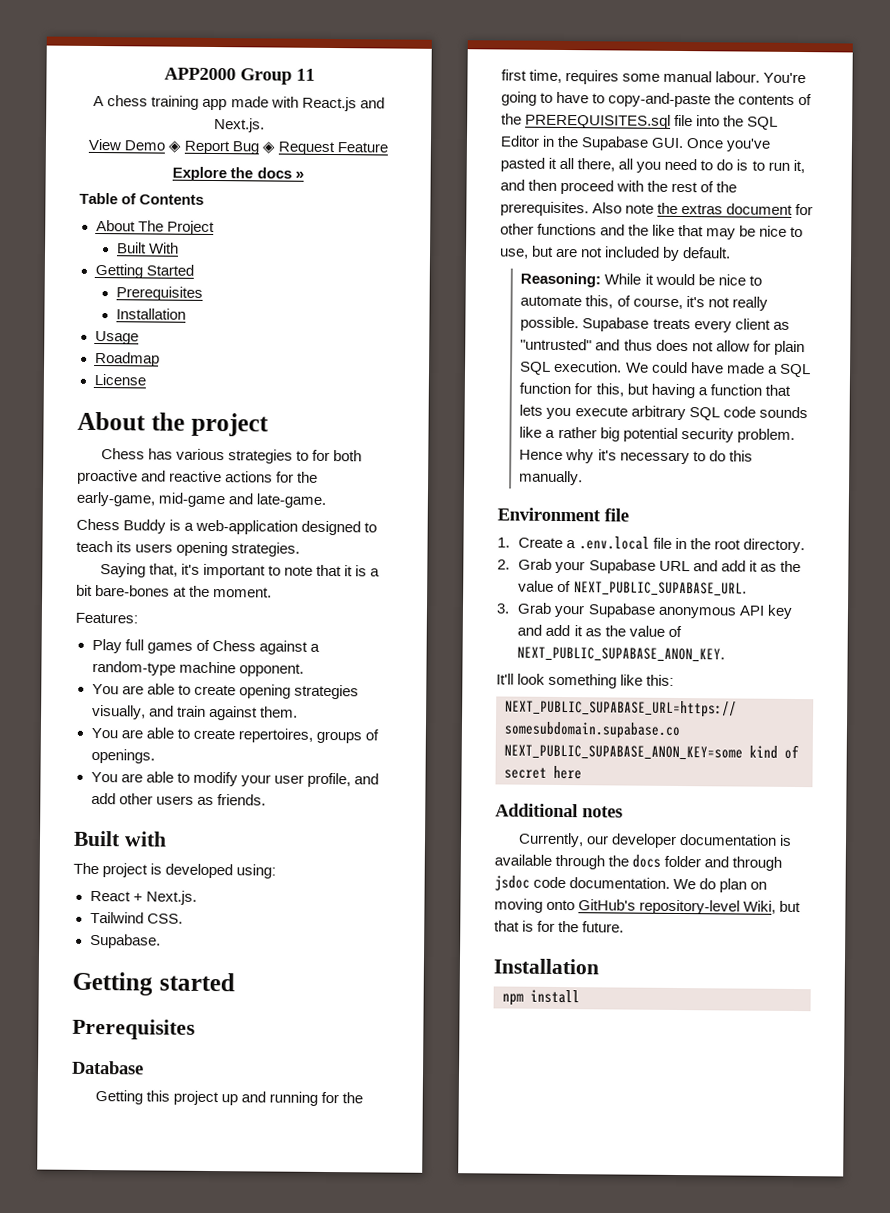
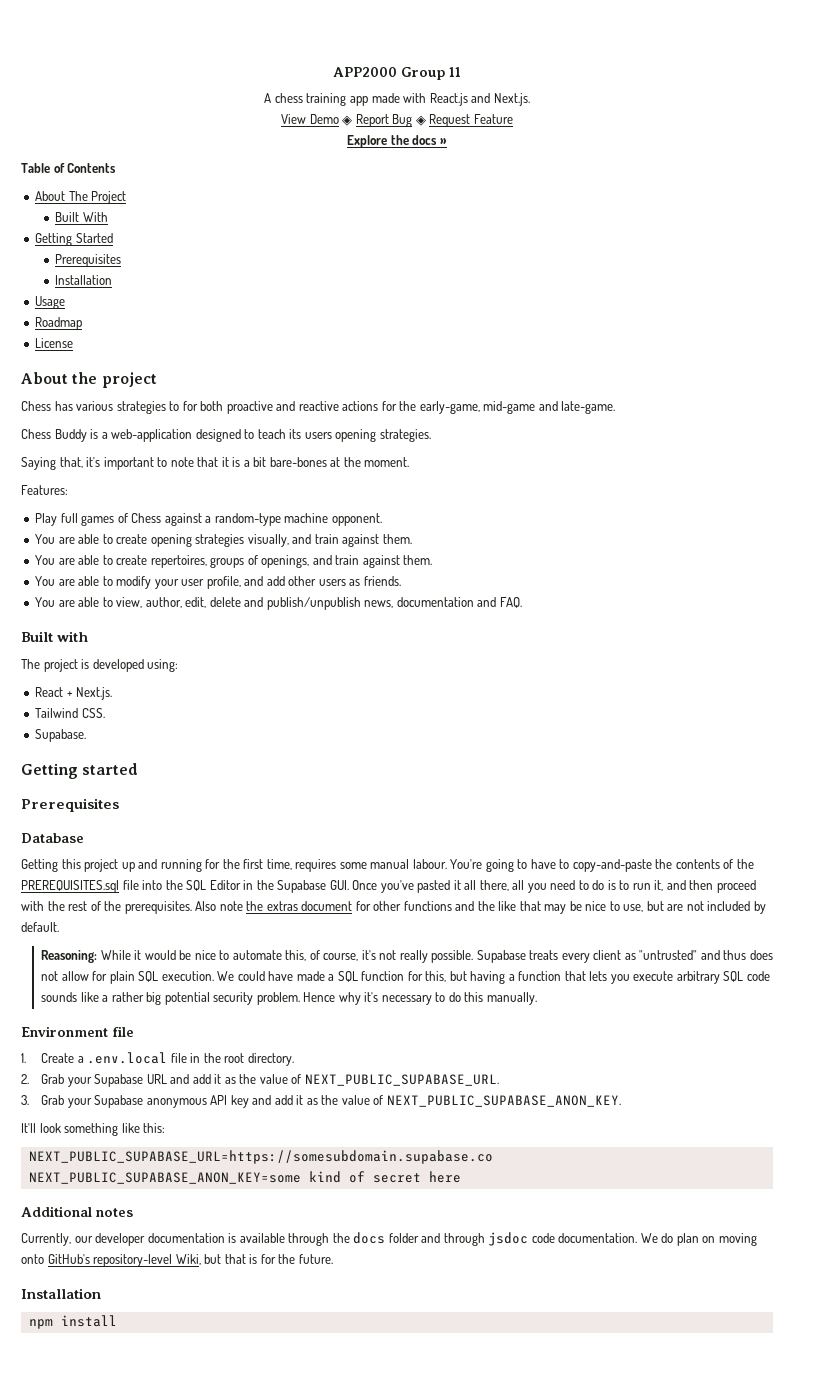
- You are able to create repertoires, groups of openings.
+ You are able to create repertoires, groups of openings, and train against them.
+ You are able to view, author, edit, delete and publish/unpublish news, documentation and FAQ.

